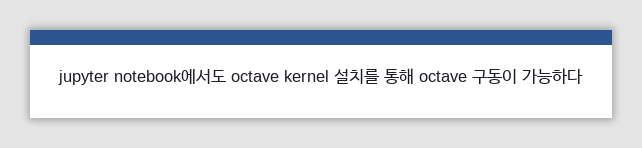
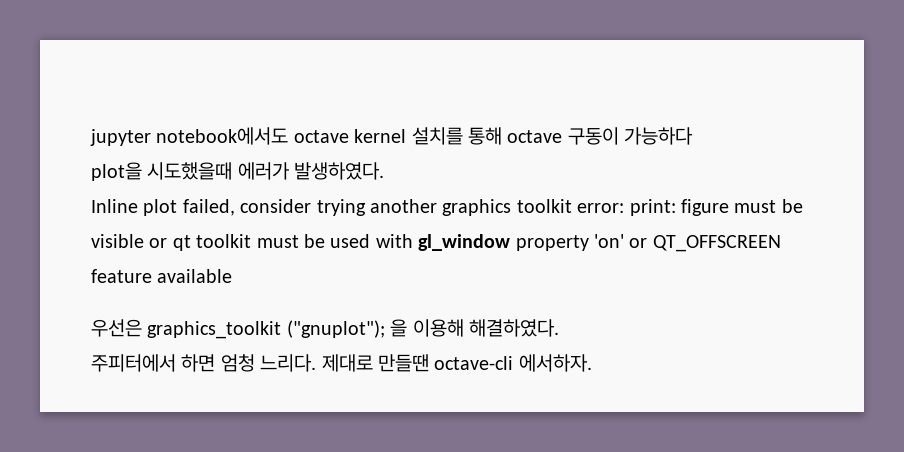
+ plot을 시도했을때 에러가 발생하였다.
+ Inline plot failed, consider trying another graphics toolkit error: print: figure must be visible or qt toolkit must be used with gl_window property 'on' or QT_OFFSCREEN feature available
+ 우선은 graphics_toolkit ("gnuplot"); 을 이용해 해결하였다.
+ 주피터에서 하면 엄청 느리다. 제대로 만들땐 octave-cli 에서하자.

